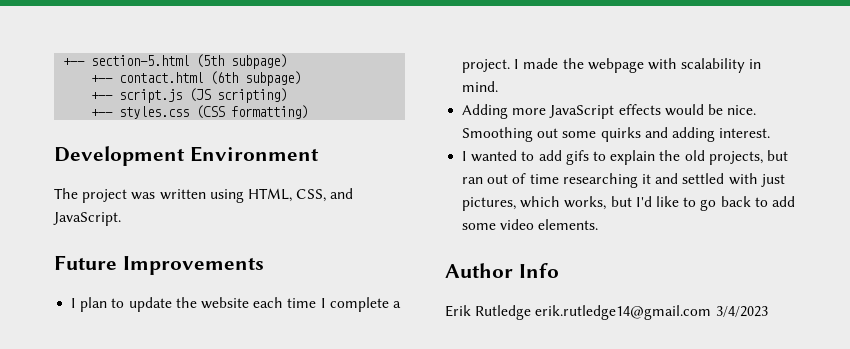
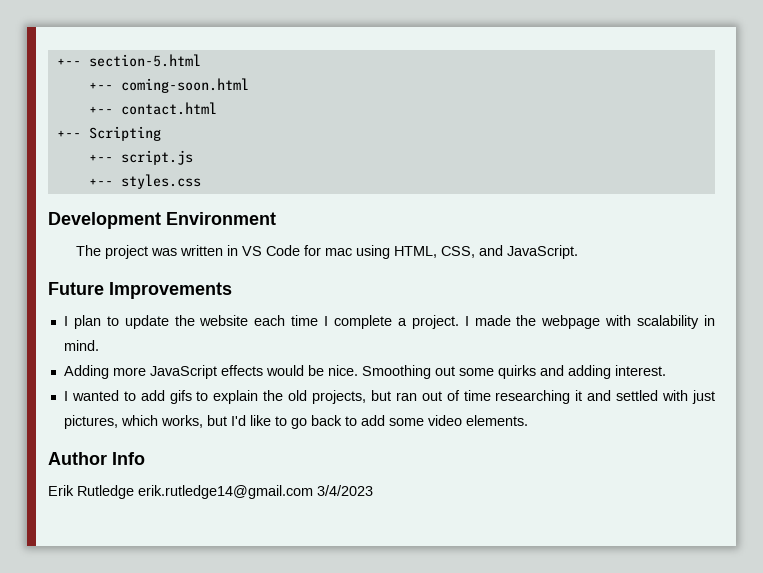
- +-- section-5.html (5th subpage)
+ +-- section-5.html
+ +-- coming-soon.html
- +-- contact.html (6th subpage)
+ +-- contact.html
+ +-- Scripting
- +-- script.js (JS scripting)
+ +-- script.js
- +-- styles.css (CSS formatting)
+ +-- styles.css
- The project was written using HTML, CSS, and JavaScript.
+ The project was written in VS Code for mac using HTML, CSS, and JavaScript.

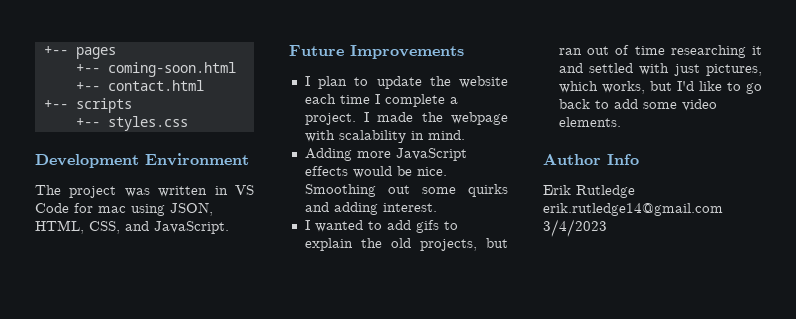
- +-- section-5.html
+ +-- pages
- +-- Scripting
- +-- script.js
+ +-- scripts
- The project was written in VS Code for mac using HTML, CSS, and JavaScript.
+ The project was written in VS Code for mac using JSON, HTML, CSS, and JavaScript.

